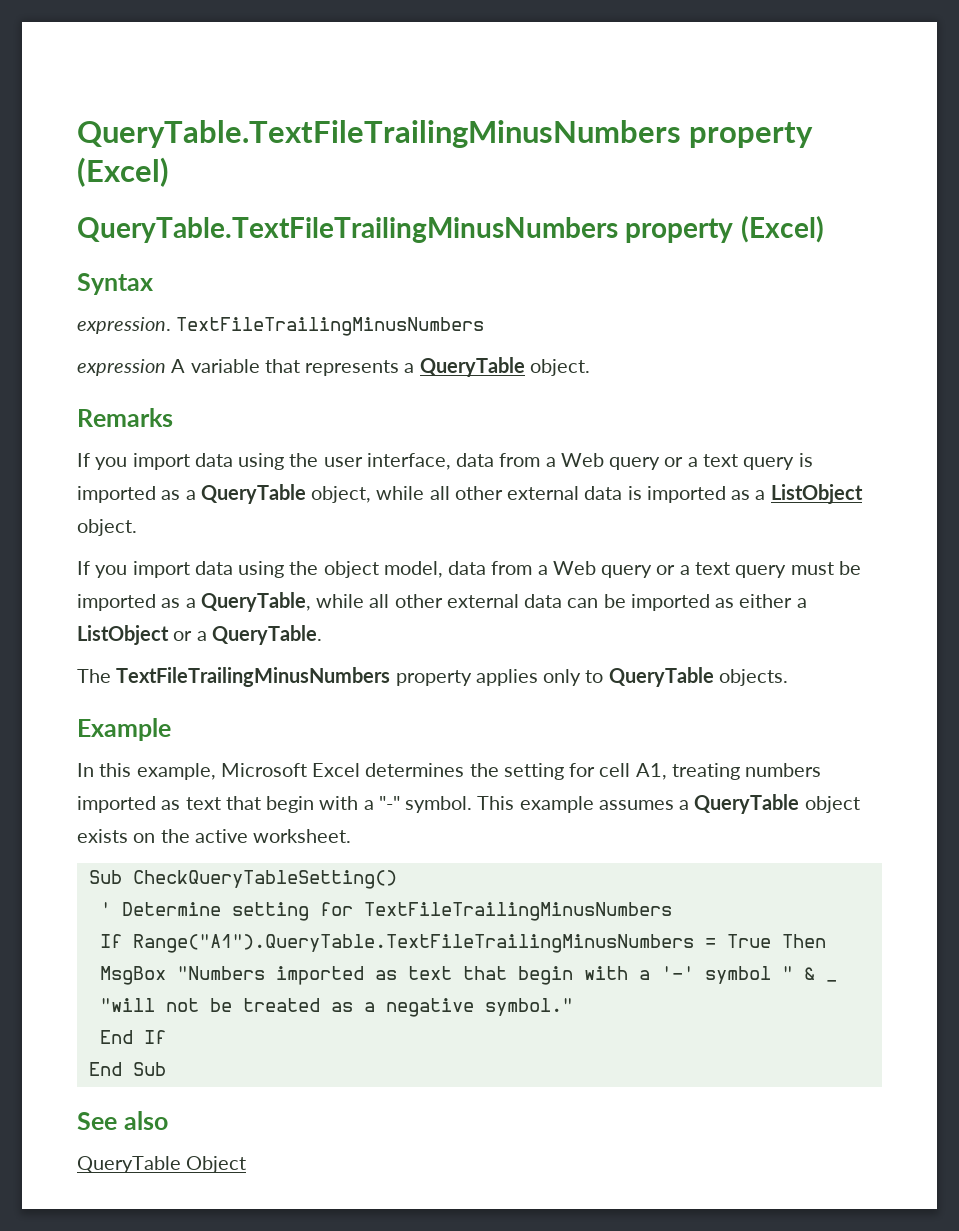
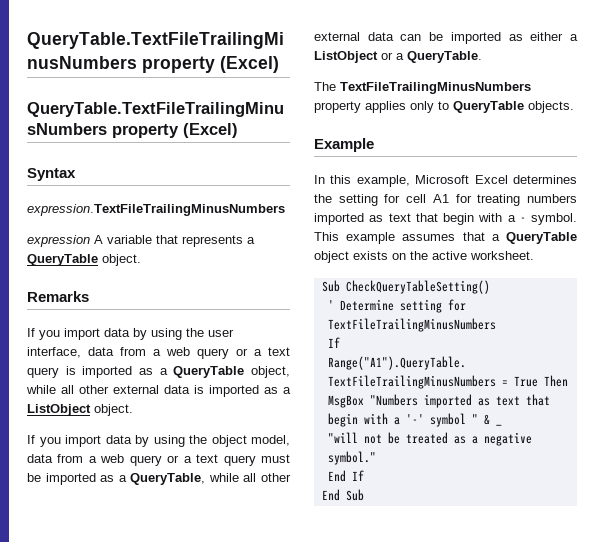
- expression. TextFileTrailingMinusNumbers
+ expression.TextFileTrailingMinusNumbers
- If you import data using the user interface, data from a Web query or a text query is imported as a QueryTable object, while all other external data is imported as a ListObject object.
+ If you import data by using the user interface, data from a web query or a text query is imported as a QueryTable object, while all other external data is imported as a ListObject object.
- If you import data using the object model, data from a Web query or a text query must be imported as a QueryTable, while all other external data can be imported as either a ListObject or a QueryTable.
+ If you import data by using the object model, data from a web query or a text query must be imported as a QueryTable, while all other external data can be imported as either a ListObject or a QueryTable.
- In this example, Microsoft Excel determines the setting for cell A1, treating numbers imported as text that begin with a "-" symbol.
+ In this example, Microsoft Excel determines the setting for cell A1 for treating numbers imported as text that begin with a - symbol.
- This example assumes a QueryTable object exists on the active worksheet.
+ This example assumes that a QueryTable object exists on the active worksheet.
- See also
- QueryTable Object

